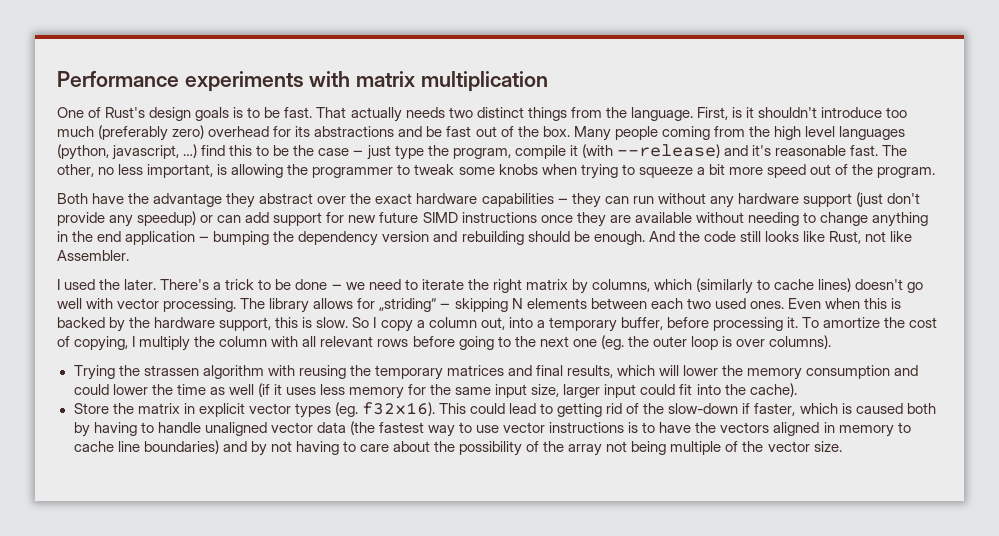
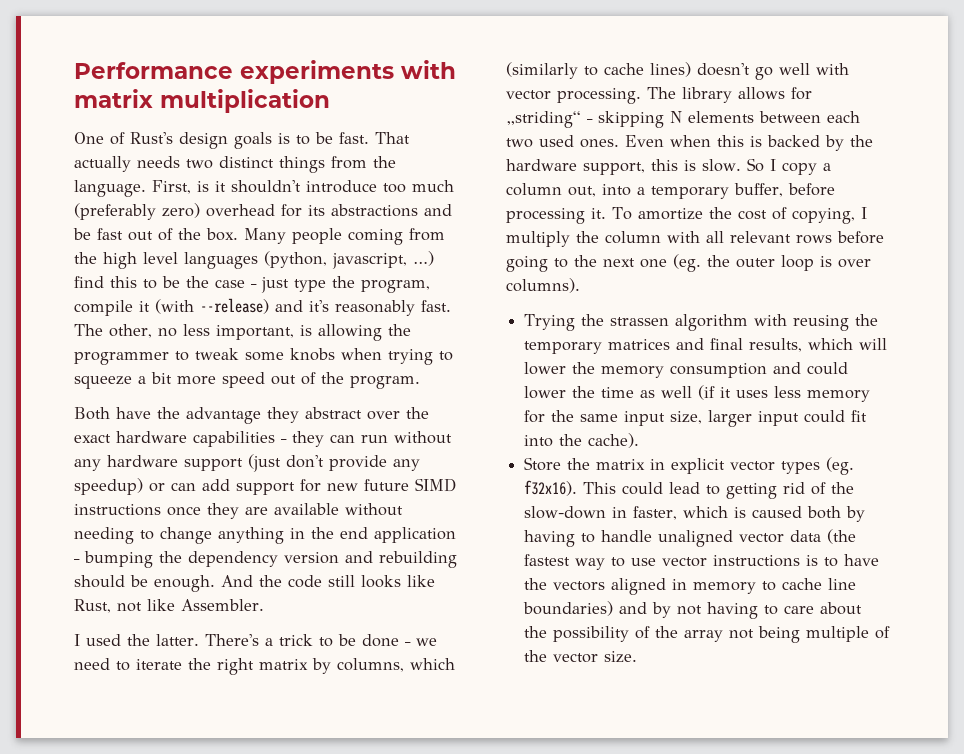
- Many people coming from the high level languages (python, javascript, …) find this to be the case ‒ just type the program, compile it (with --release) and it's reasonable fast.
+ Many people coming from the high level languages (python, javascript, …) find this to be the case ‒ just type the program, compile it (with --release) and it's reasonably fast.
- I used the later.
+ I used the latter.
- This could lead to getting rid of the slow-down if faster, which is caused both by having to handle unaligned vector data (the fastest way to use vector instructions is to have the vectors aligned in memory to cache line boundaries) and by not having to care about the possibility of the array not being multiple of the vector size.
+ This could lead to getting rid of the slow-down in faster, which is caused both by having to handle unaligned vector data (the fastest way to use vector instructions is to have the vectors aligned in memory to cache line boundaries) and by not having to care about the possibility of the array not being multiple of the vector size.

